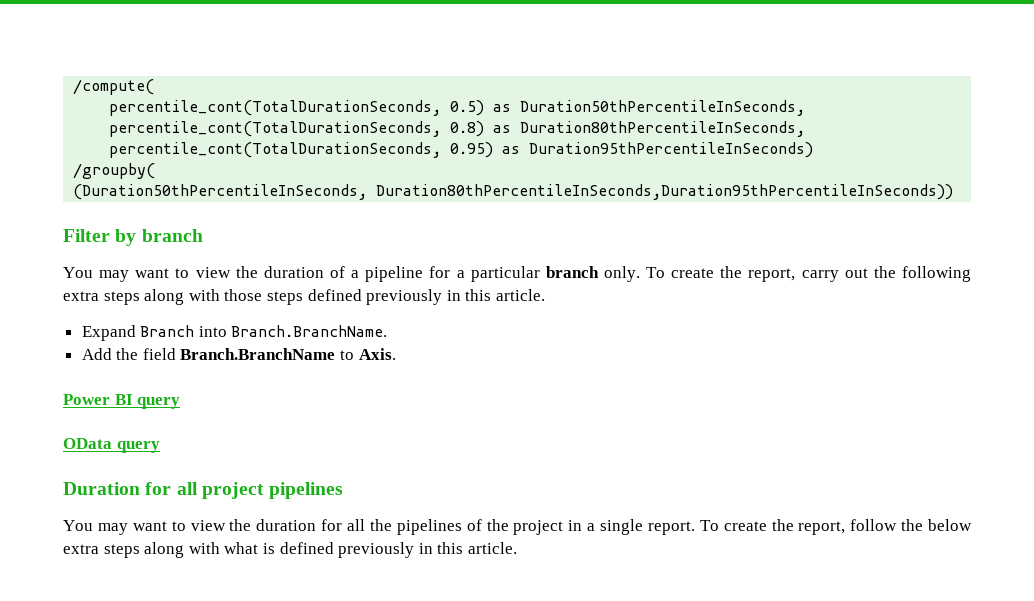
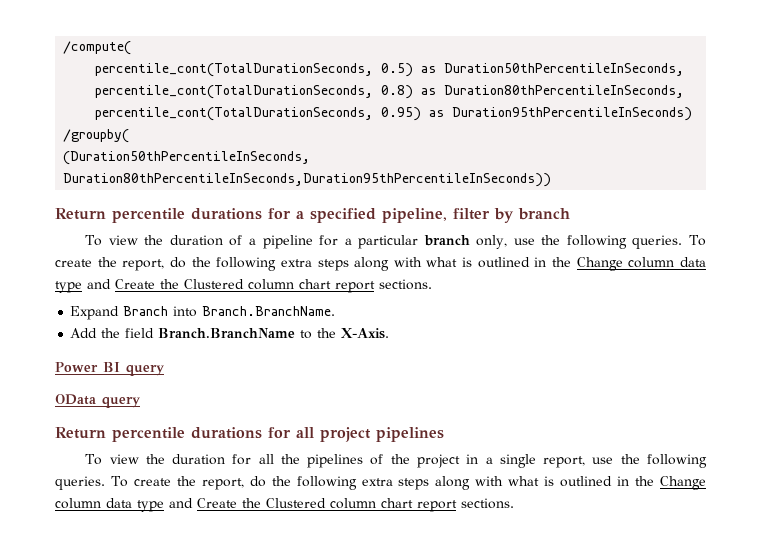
- Filter by branch
- You may want to view the duration of a pipeline for a particular branch only. To create the report, carry out the following extra steps along with those steps defined previously in this article.
+ Return percentile durations for a specified pipeline, filter by branch
+ To view the duration of a pipeline for a particular branch only, use the following queries. To create the report, do the following extra steps along with what is outlined in the Change column data type and Create the Clustered column chart report sections.
- Add the field Branch.BranchName to Axis.
+ Add the field Branch.BranchName to the X-Axis.
- Duration for all project pipelines
+ Return percentile durations for all project pipelines
- You may want to view the duration for all the pipelines of the project in a single report. To create the report, follow the below extra steps along with what is defined previously in this article.
+ To view the duration for all the pipelines of the project in a single report, use the following queries. To create the report, do the following extra steps along with what is outlined in the Change column data type and Create the Clustered column chart report sections.

